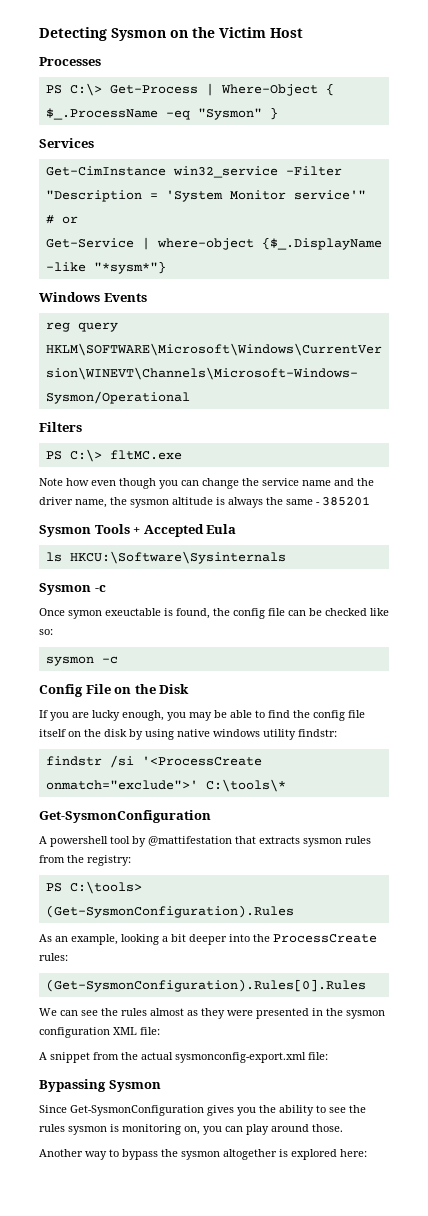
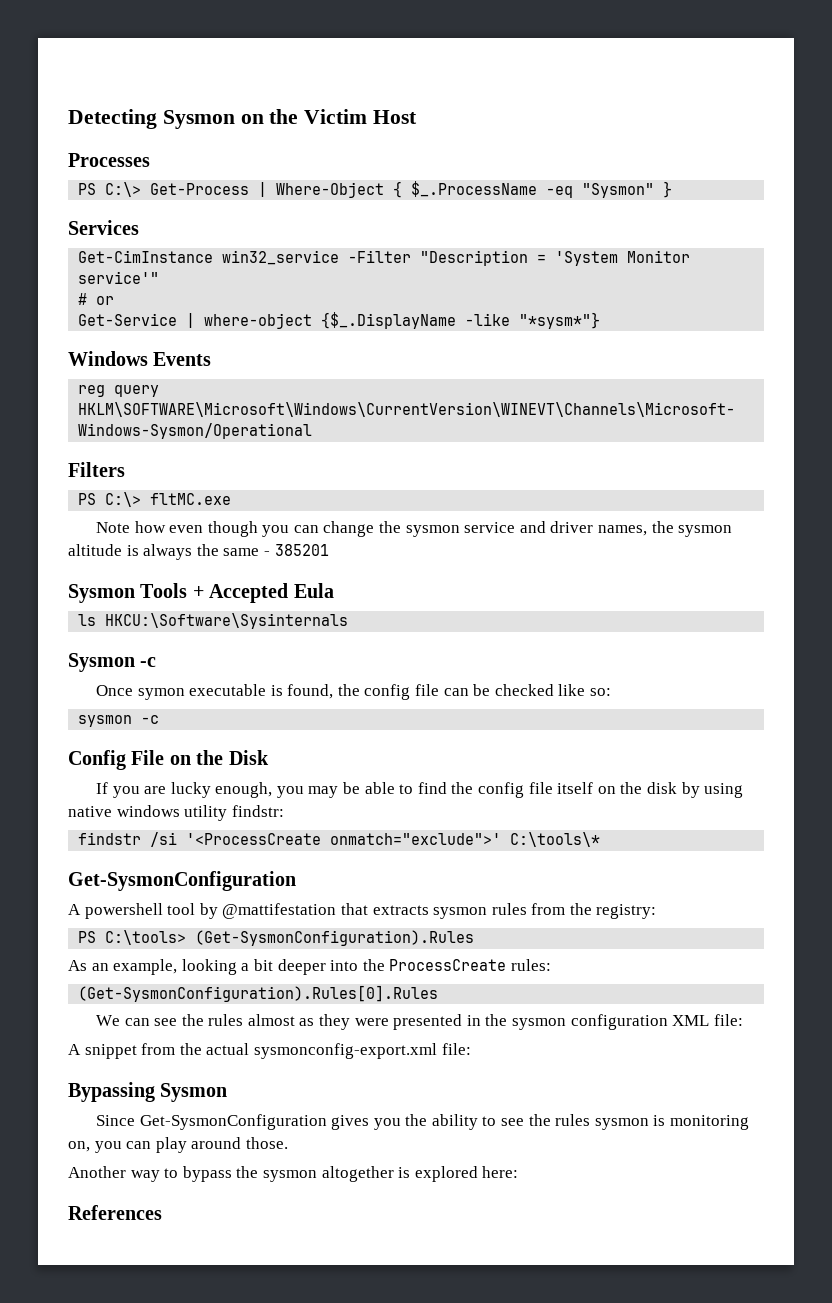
- Note how even though you can change the service name and the driver name, the sysmon altitude is always the same - 385201
+ Note how even though you can change the sysmon service and driver names, the sysmon altitude is always the same - 385201
- Once symon exeuctable is found, the config file can be checked like so:
+ Once symon executable is found, the config file can be checked like so:
+ References

